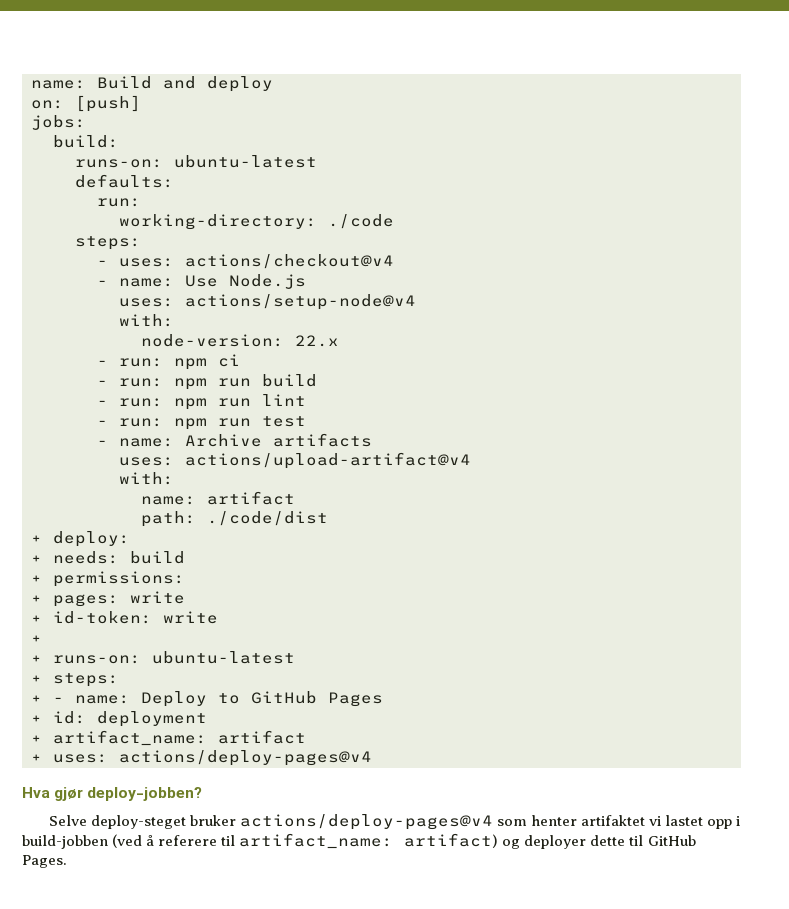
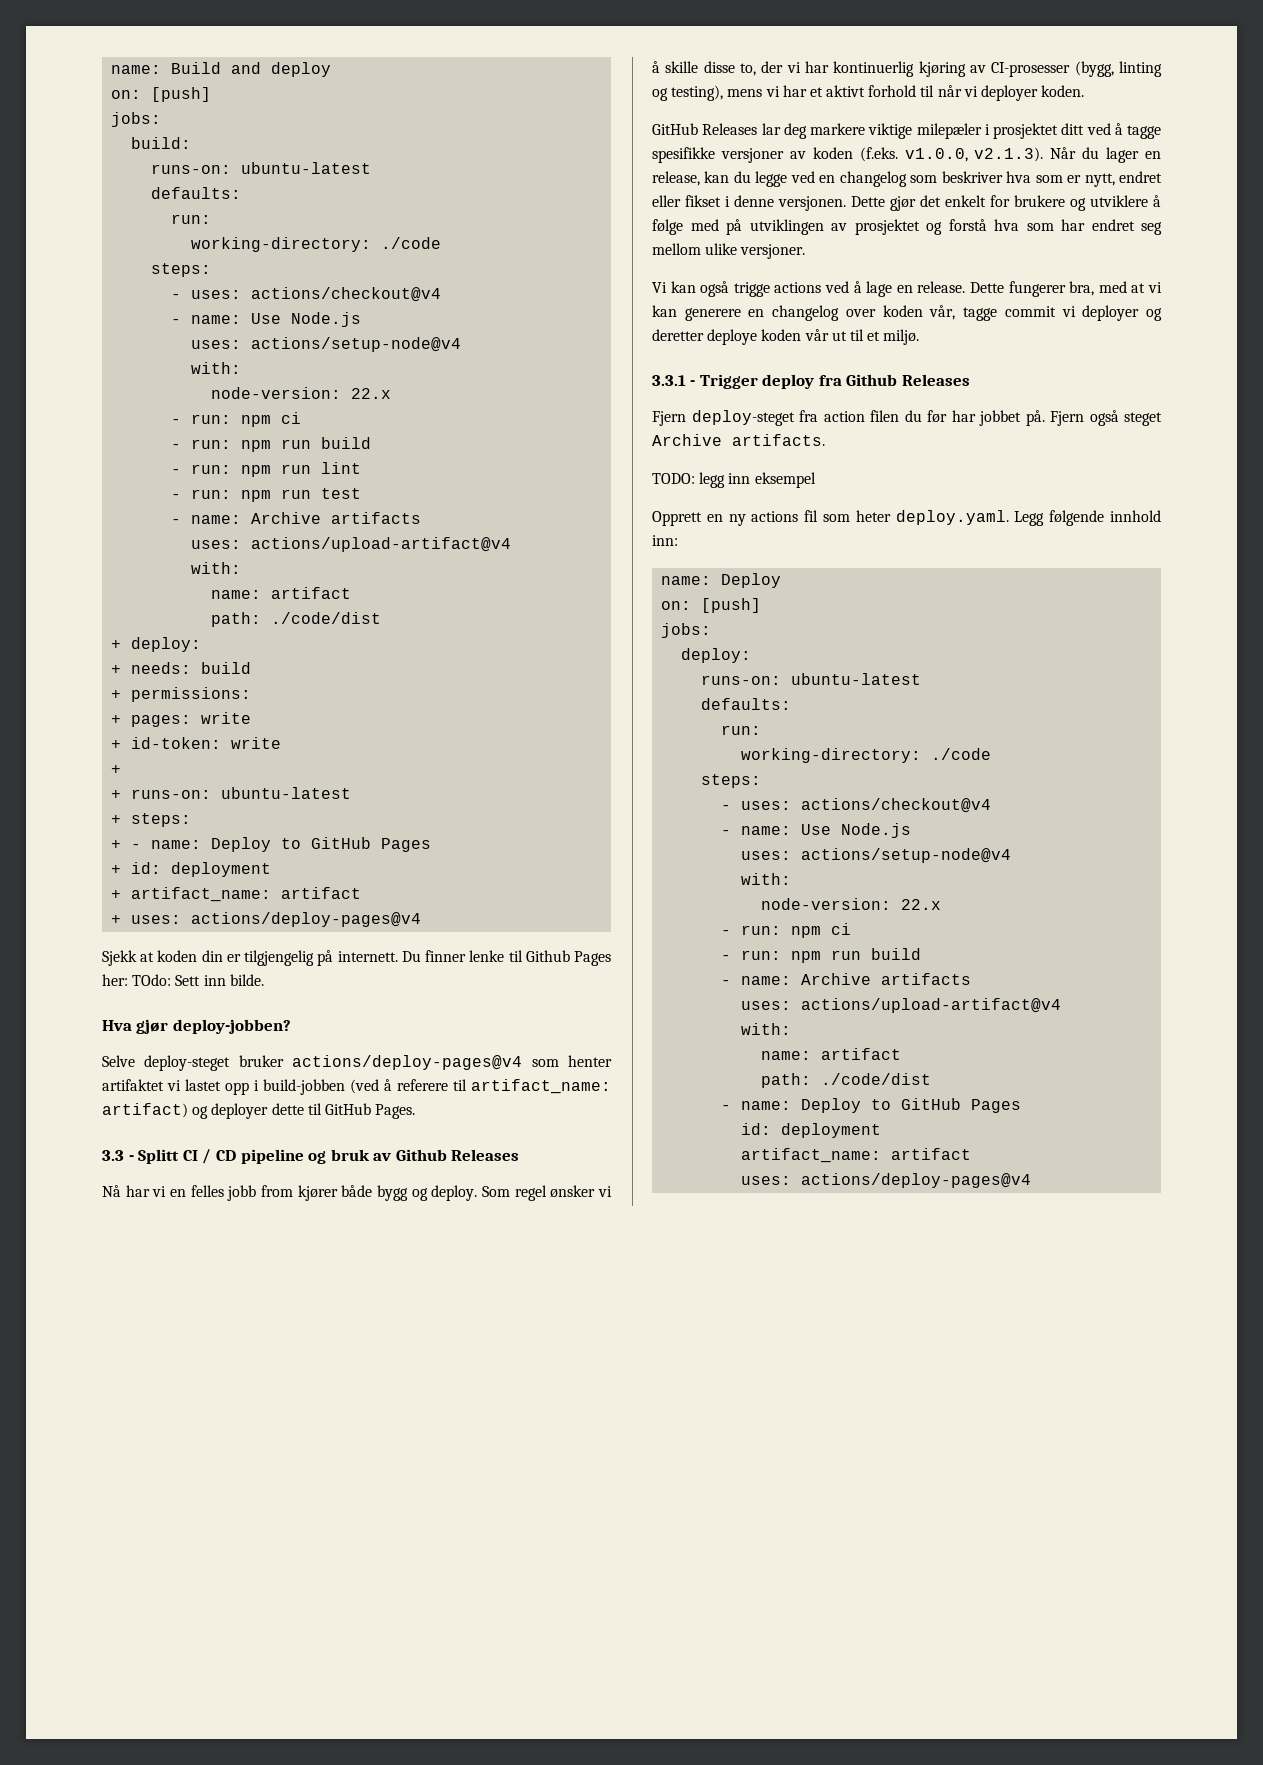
+ Sjekk at koden din er tilgjengelig på internett. Du finner lenke til Github Pages her: TOdo: Sett inn bilde.
+ 3.3 - Splitt CI / CD pipeline og bruk av Github Releases
+ Nå har vi en felles jobb from kjører både bygg og deploy. Som regel ønsker vi å skille disse to, der vi har kontinuerlig kjøring av CI-prosesser (bygg, linting og testing), mens vi har et aktivt forhold til når vi deployer koden.
+ GitHub Releases lar deg markere viktige milepæler i prosjektet ditt ved å tagge spesifikke versjoner av koden (f.eks. v1.0.0, v2.1.3). Når du lager en release, kan du legge ved en changelog som beskriver hva som er nytt, endret eller fikset i denne versjonen. Dette gjør det enkelt for brukere og utviklere å følge med på utviklingen av prosjektet og forstå hva som har endret seg mellom ulike versjoner.
+ Vi kan også trigge actions ved å lage en release. Dette fungerer bra, med at vi kan generere en changelog over koden vår, tagge commit vi deployer og deretter deploye koden vår ut til et miljø.
+ 3.3.1 - Trigger deploy fra Github Releases
+ Fjern deploy-steget fra action filen du før har jobbet på. Fjern også steget Archive artifacts.
+ TODO: legg inn eksempel
+ Opprett en ny actions fil som heter deploy.yaml. Legg følgende innhold inn:
+ name: Deploy
+ on: [push]
+ jobs:
+ deploy:
+ runs-on: ubuntu-latest
+ defaults:
+ run:
+ working-directory: ./code
+ steps:
+ - uses: actions/checkout@v4
+ - name: Use Node.js
+ uses: actions/setup-node@v4
+ with:
+ node-version: 22.x
+ - run: npm ci
+ - run: npm run build
+ - name: Archive artifacts
+ uses: actions/upload-artifact@v4
+ with:
+ name: artifact
+ path: ./code/dist
+ - name: Deploy to GitHub Pages
+ id: deployment
+ artifact_name: artifact
+ uses: actions/deploy-pages@v4

